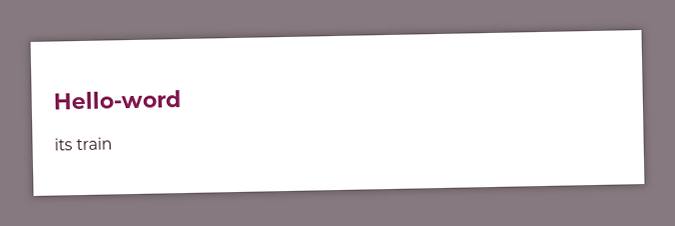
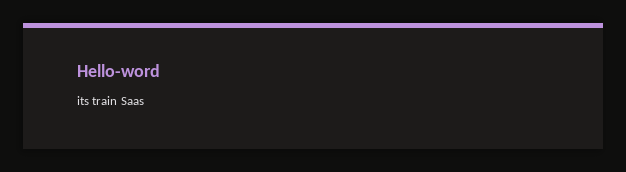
- its train
+ its train Saas

